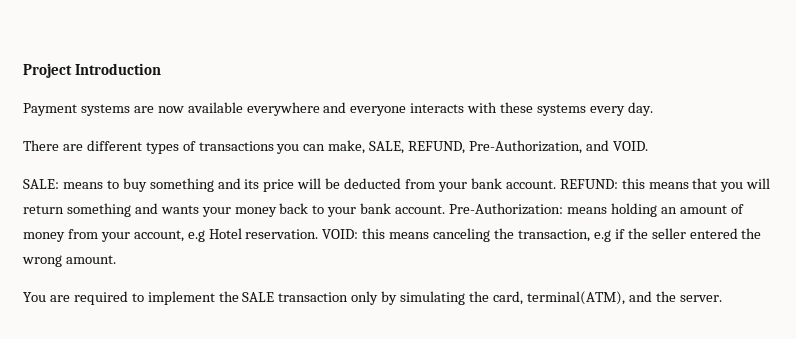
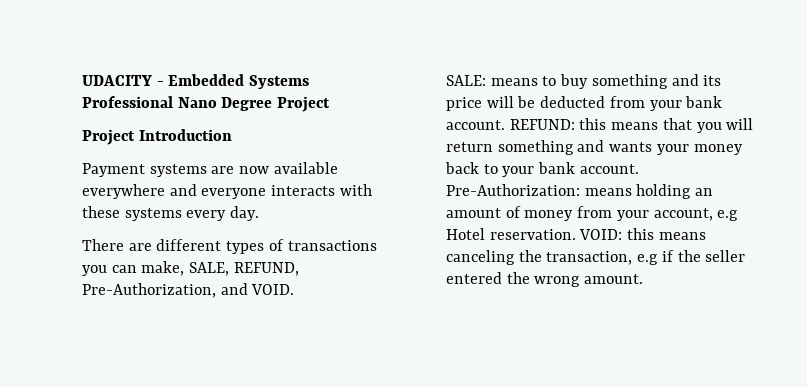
+ UDACITY - Embedded Systems Professional Nano Degree Project
- You are required to implement the SALE transaction only by simulating the card, terminal(ATM), and the server.

